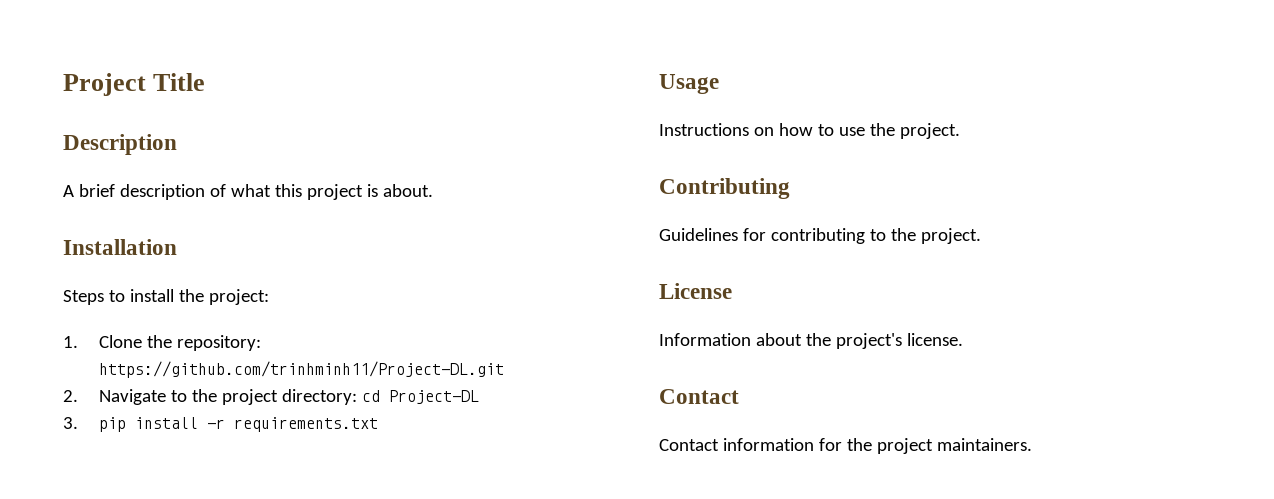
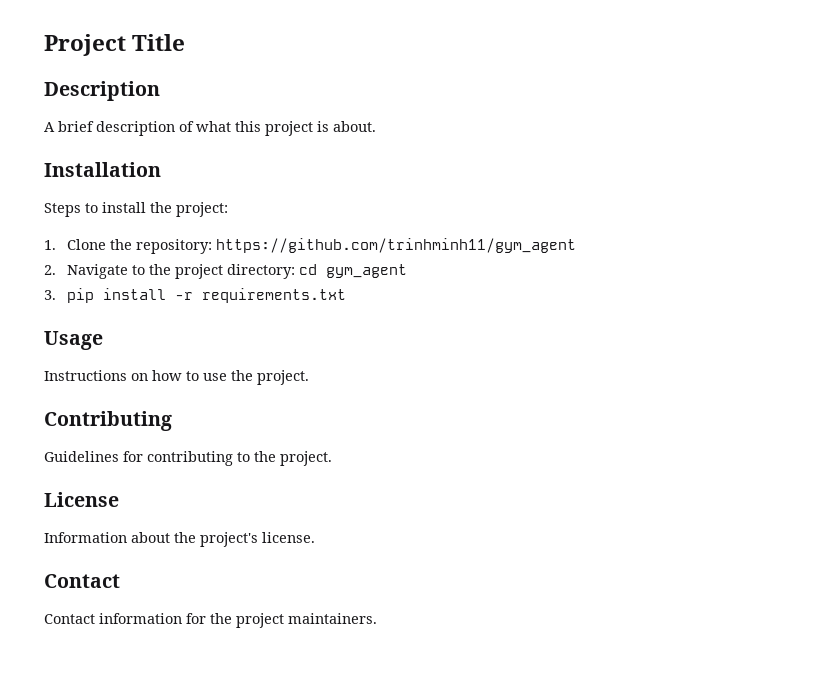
- 1. Clone the repository: https://github.com/trinhminh11/Project-DL.git
+ 1. Clone the repository: https://github.com/trinhminh11/gym_agent
- 2. Navigate to the project directory: cd Project-DL
+ 2. Navigate to the project directory: cd gym_agent

